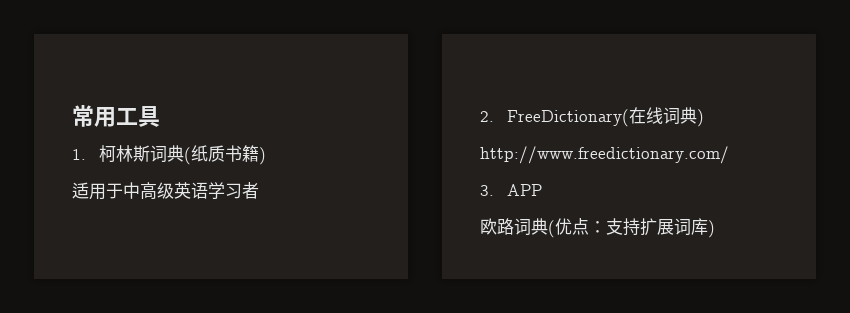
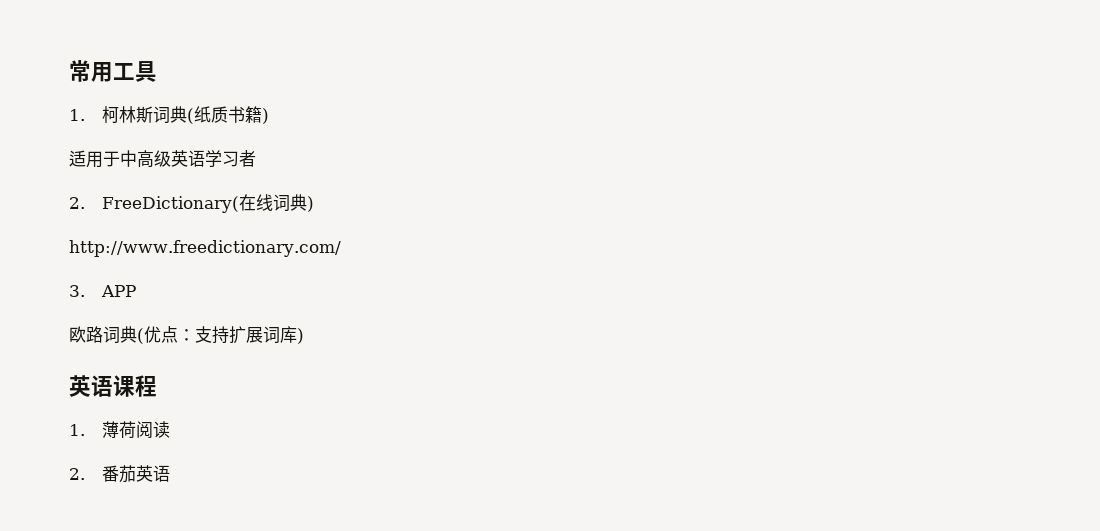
+ 英语课程
+ 1.薄荷阅读
+ 2.番茄英语

